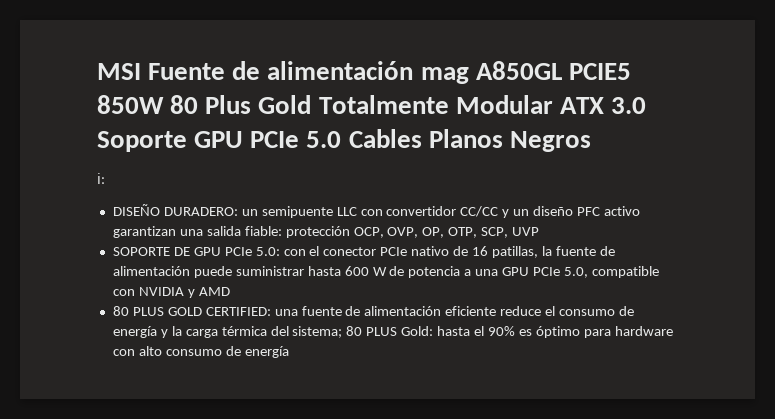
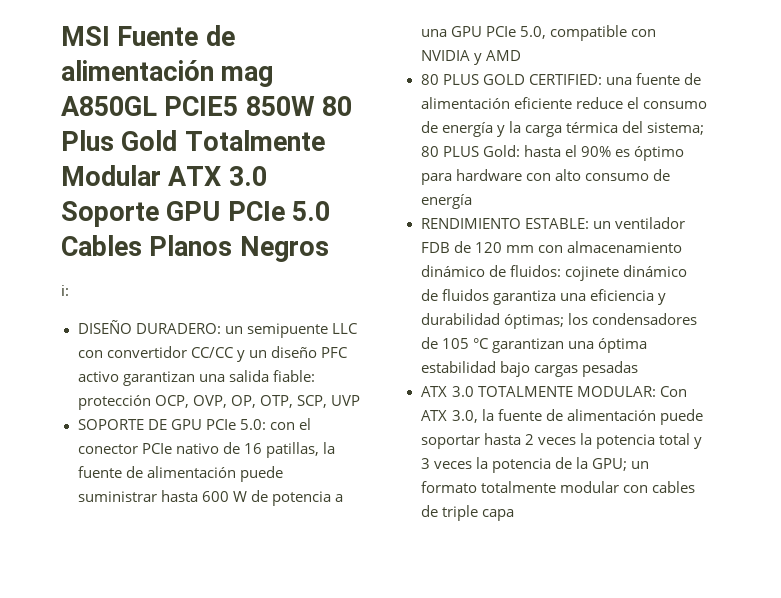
+ RENDIMIENTO ESTABLE: un ventilador FDB de 120 mm con almacenamiento dinámico de fluidos: cojinete dinámico de fluidos garantiza una eficiencia y durabilidad óptimas; los condensadores de 105 °C garantizan una óptima estabilidad bajo cargas pesadas
+ ATX 3.0 TOTALMENTE MODULAR: Con ATX 3.0, la fuente de alimentación puede soportar hasta 2 veces la potencia total y 3 veces la potencia de la GPU; un formato totalmente modular con cables de triple capa

